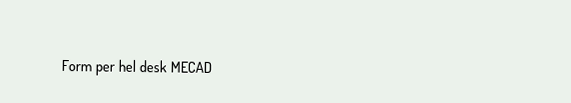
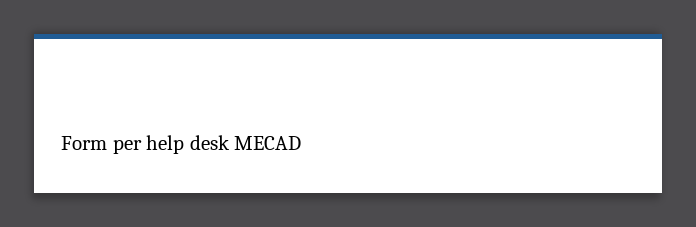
- Form per hel desk MECAD
+ Form per help desk MECAD

